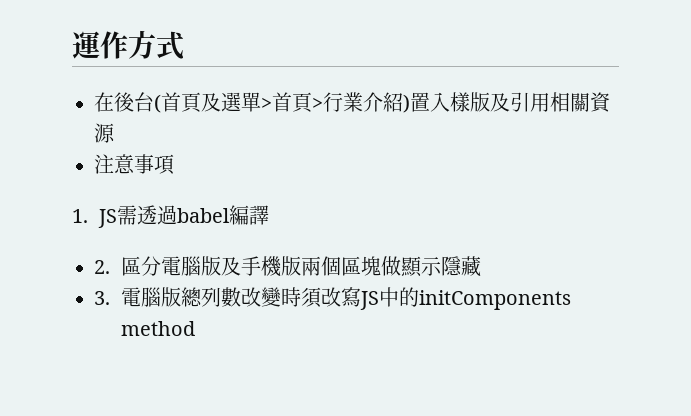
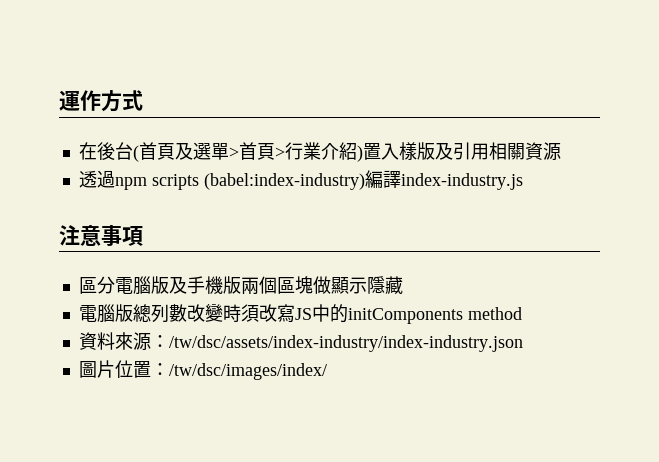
+ 透過npm scripts (babel:index-industry)編譯index-industry.js
  注意事項
- 1. JS需透過babel編譯
- 2.區分電腦版及手機版兩個區塊做顯示隱藏
+ 區分電腦版及手機版兩個區塊做顯示隱藏
- 3.電腦版總列數改變時須改寫JS中的initComponents method
+ 電腦版總列數改變時須改寫JS中的initComponents method
+ 資料來源：/tw/dsc/assets/index-industry/index-industry.json
+ 圖片位置：/tw/dsc/images/index/

